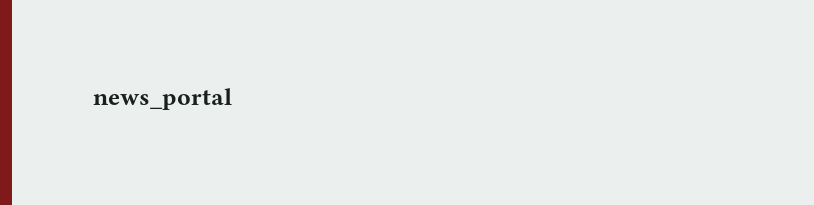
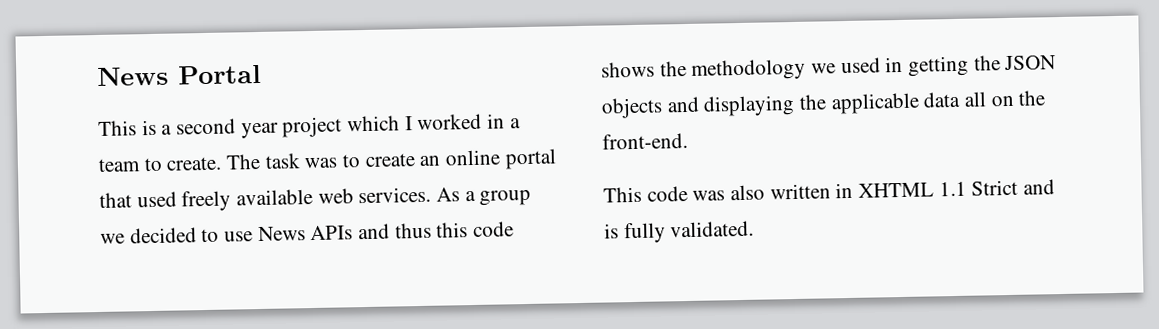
- news_portal
+ News Portal
+ This is a second year project which I worked in a team to create. The task was to create an online portal that used freely available web services. As a group we decided to use News APIs and thus this code shows the methodology we used in getting the JSON objects and displaying the applicable data all on the front-end.
+ This code was also written in XHTML 1.1 Strict and is fully validated.

